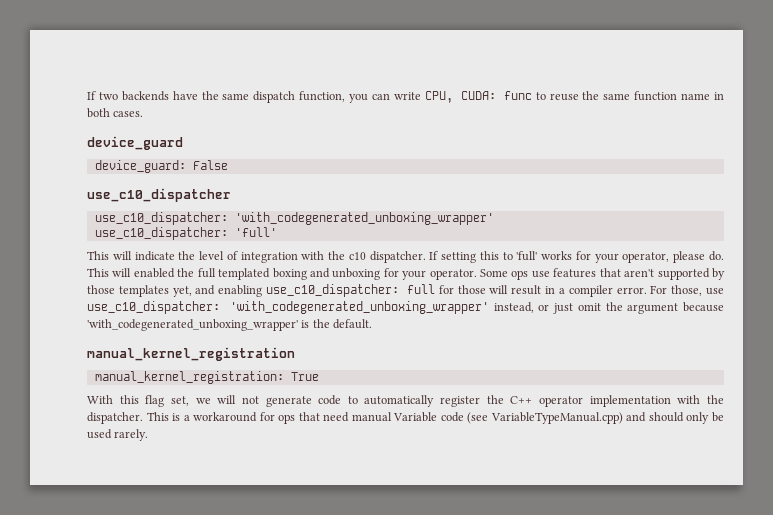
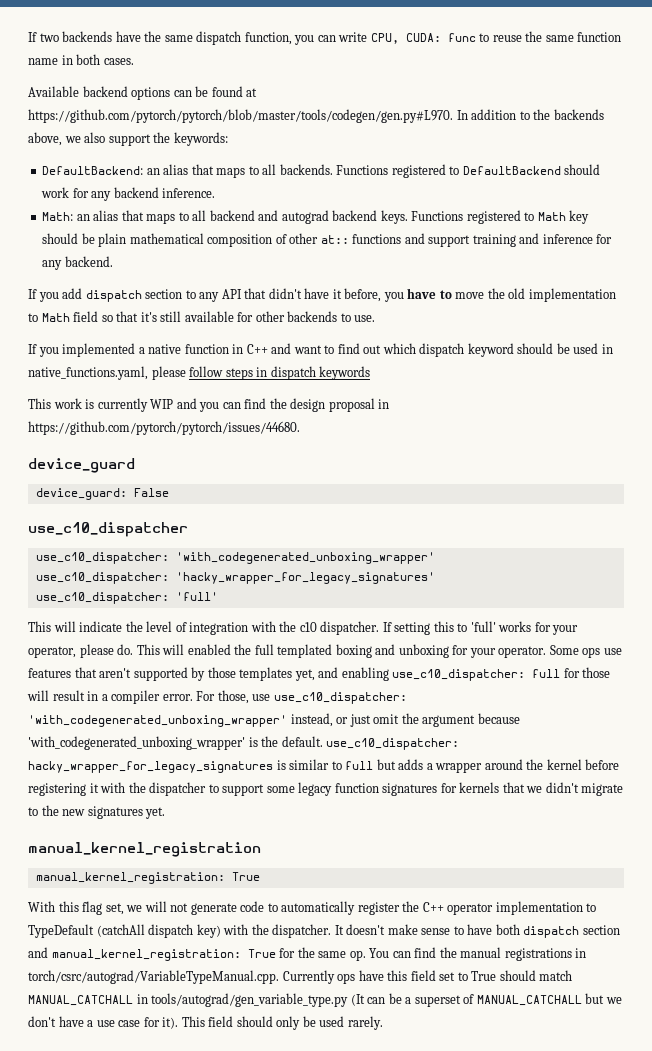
+ Available backend options can be found at https://github.com/pytorch/pytorch/blob/master/tools/codegen/gen.py#L970. In addition to the backends above, we also support the keywords:
+ DefaultBackend: an alias that maps to all backends. Functions registered to DefaultBackend should work for any backend inference.
+ Math: an alias that maps to all backend and autograd backend keys. Functions registered to Math key should be plain mathematical composition of other at:: functions and support training and inference for any backend.
+ If you add dispatch section to any API that didn't have it before, you have to move the old implementation to Math field so that it's still available for other backends to use.
+ If you implemented a native function in C++ and want to find out which dispatch keyword should be used in native_functions.yaml, please follow steps in dispatch keywords
+ This work is currently WIP and you can find the design proposal in https://github.com/pytorch/pytorch/issues/44680.
+ use_c10_dispatcher: 'hacky_wrapper_for_legacy_signatures'
- For those, use use_c10_dispatcher: 'with_codegenerated_unboxing_wrapper' instead, or just omit the argument because 'with_codegenerated_unboxing_wrapper' is the default.
+ For those, use use_c10_dispatcher: 'with_codegenerated_unboxing_wrapper' instead, or just omit the argument because 'with_codegenerated_unboxing_wrapper' is the default. use_c10_dispatcher: hacky_wrapper_for_legacy_signatures is similar to full but adds a wrapper around the kernel before registering it with the dispatcher to support some legacy function signatures for kernels that we didn't migrate to the new signatures yet.
- With this flag set, we will not generate code to automatically register the C++ operator implementation with the dispatcher. This is a workaround for ops that need manual Variable code (see VariableTypeManual.cpp) and should only be used rarely.
+ With this flag set, we will not generate code to automatically register the C++ operator implementation to TypeDefault (catchAll dispatch key) with the dispatcher. It doesn't make sense to have both dispatch section and manual_kernel_registration: True for the same op. You can find the manual registrations in torch/csrc/autograd/VariableTypeManual.cpp. Currently ops have this field set to True should match MANUAL_CATCHALL in tools/autograd/gen_variable_type.py (It can be a superset of MANUAL_CATCHALL but we don't have a use case for it). This field should only be used rarely.

